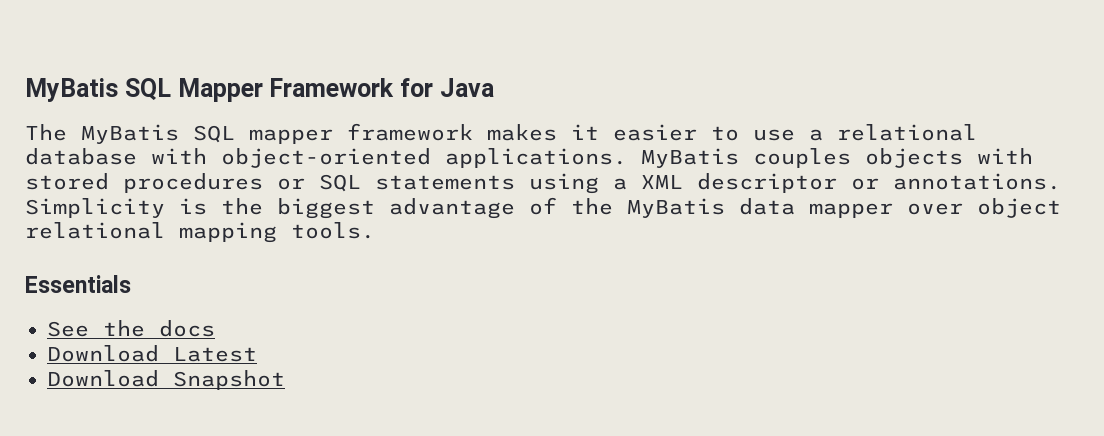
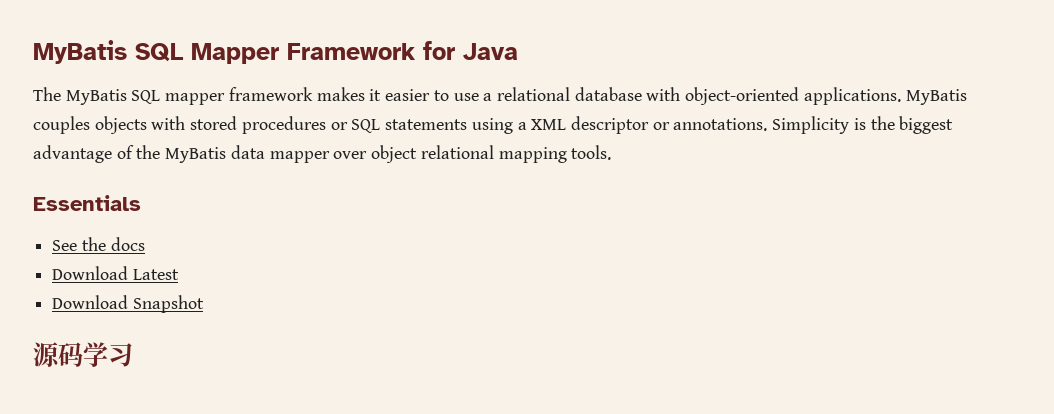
+ 源码学习

